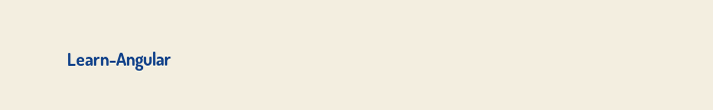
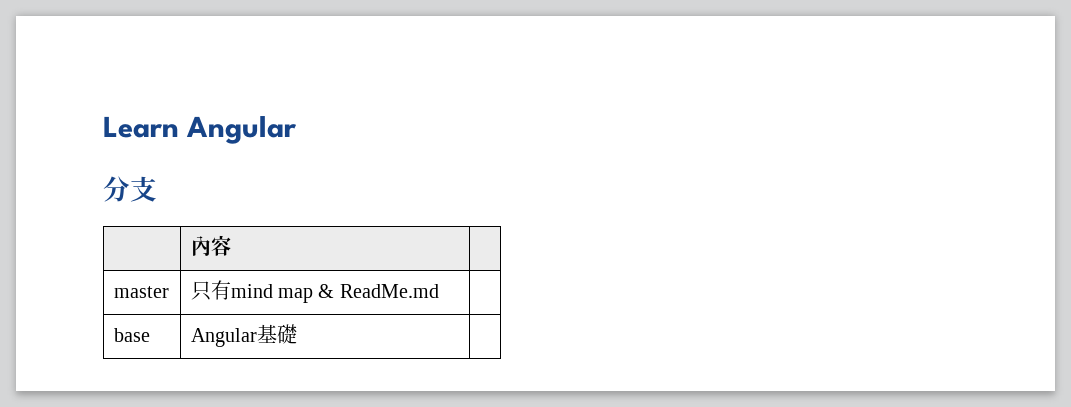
- Learn-Angular
+ Learn Angular
+ 分支
+ | 內容 |
+ master | 只有mind map & ReadMe.md |
+ base | Angular基礎 |

